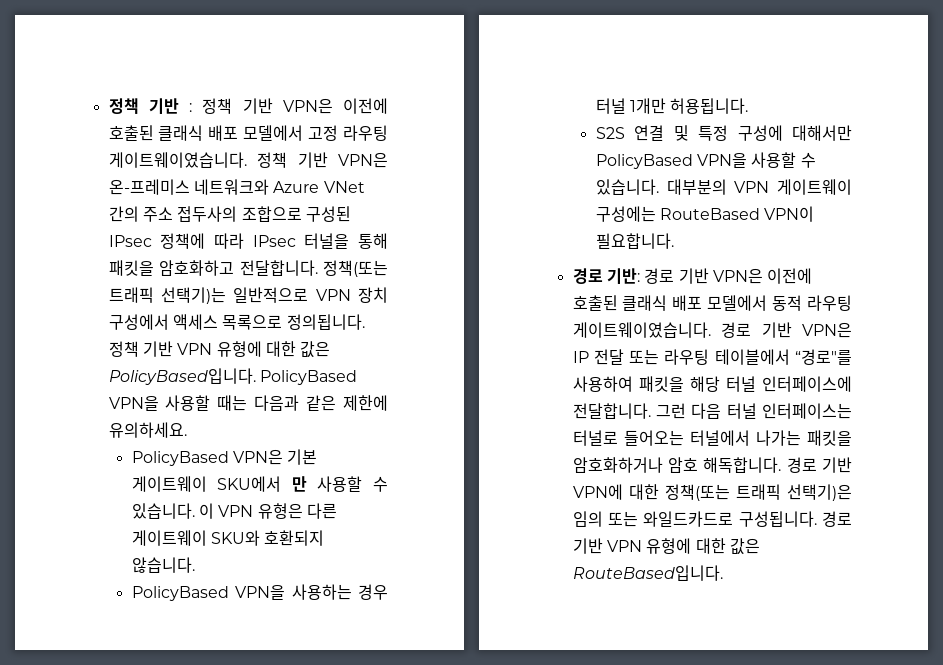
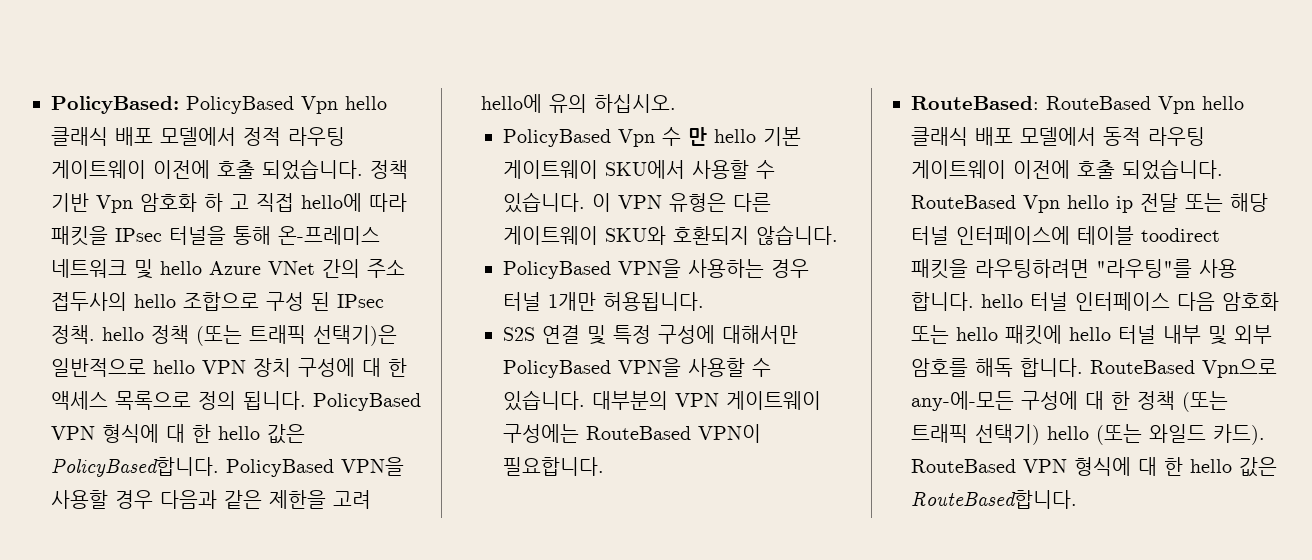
- 정책 기반 : 정책 기반 VPN은 이전에 호출된 클래식 배포 모델에서 고정 라우팅 게이트웨이였습니다. 정책 기반 VPN은 온-프레미스 네트워크와 Azure VNet 간의 주소 접두사의 조합으로 구성된 IPsec 정책에 따라 IPsec 터널을 통해 패킷을 암호화하고 전달합니다. 정책(또는 트래픽 선택기)는 일반적으로 VPN 장치 구성에서 액세스 목록으로 정의됩니다. 정책 기반 VPN 유형에 대한 값은 PolicyBased입니다. PolicyBased VPN을 사용할 때는 다음과 같은 제한에 유의하세요.
- PolicyBased VPN은 기본 게이트웨이 SKU에서 만 사용할 수 있습니다.
+ PolicyBased: PolicyBased Vpn hello 클래식 배포 모델에서 정적 라우팅 게이트웨이 이전에 호출 되었습니다. 정책 기반 Vpn 암호화 하 고 직접 hello에 따라 패킷을 IPsec 터널을 통해 온-프레미스 네트워크 및 hello Azure VNet 간의 주소 접두사의 hello 조합으로 구성 된 IPsec 정책. hello 정책 (또는 트래픽 선택기)은 일반적으로 hello VPN 장치 구성에 대 한 액세스 목록으로 정의 됩니다. PolicyBased VPN 형식에 대 한 hello 값은 PolicyBased합니다. PolicyBased VPN을 사용할 경우 다음과 같은 제한을 고려 hello에 유의 하십시오.
+ PolicyBased Vpn 수 만 hello 기본 게이트웨이 SKU에서 사용할 수 있습니다.
- 경로 기반: 경로 기반 VPN은 이전에 호출된 클래식 배포 모델에서 동적 라우팅 게이트웨이였습니다. 경로 기반 VPN은 IP 전달 또는 라우팅 테이블에서 “경로"를 사용하여 패킷을 해당 터널 인터페이스에 전달합니다. 그런 다음 터널 인터페이스는 터널로 들어오는 터널에서 나가는 패킷을 암호화하거나 암호 해독합니다. 경로 기반 VPN에 대한 정책(또는 트래픽 선택기)은 임의 또는 와일드카드로 구성됩니다. 경로 기반 VPN 유형에 대한 값은 RouteBased입니다.
+ RouteBased: RouteBased Vpn hello 클래식 배포 모델에서 동적 라우팅 게이트웨이 이전에 호출 되었습니다. RouteBased Vpn hello ip 전달 또는 해당 터널 인터페이스에 테이블 toodirect 패킷을 라우팅하려면 "라우팅"를 사용 합니다. hello 터널 인터페이스 다음 암호화 또는 hello 패킷에 hello 터널 내부 및 외부 암호를 해독 합니다. RouteBased Vpn으로 any-에-모든 구성에 대 한 정책 (또는 트래픽 선택기) hello (또는 와일드 카드). RouteBased VPN 형식에 대 한 hello 값은 RouteBased합니다.

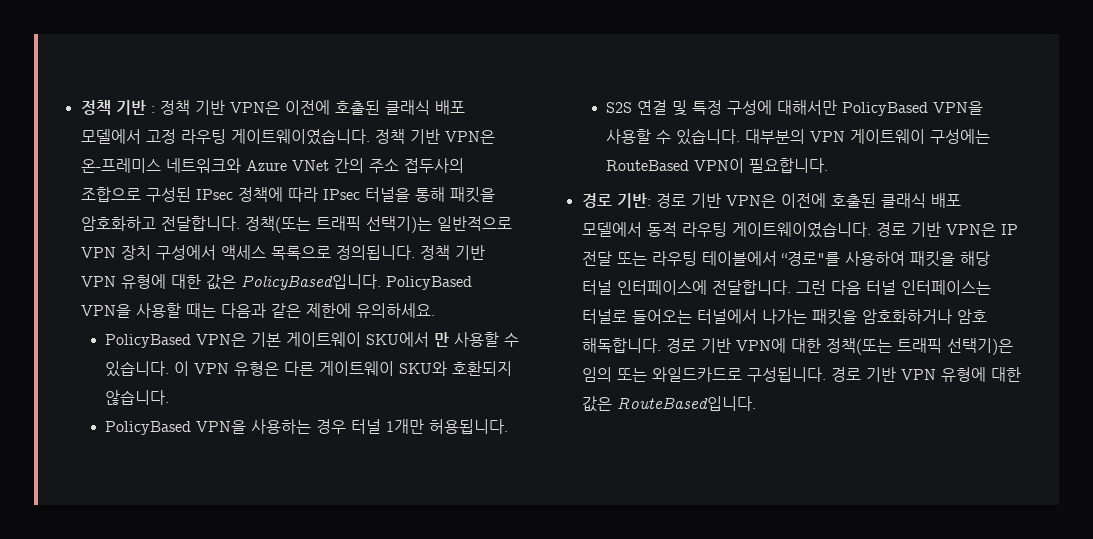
- PolicyBased: PolicyBased Vpn hello 클래식 배포 모델에서 정적 라우팅 게이트웨이 이전에 호출 되었습니다. 정책 기반 Vpn 암호화 하 고 직접 hello에 따라 패킷을 IPsec 터널을 통해 온-프레미스 네트워크 및 hello Azure VNet 간의 주소 접두사의 hello 조합으로 구성 된 IPsec 정책. hello 정책 (또는 트래픽 선택기)은 일반적으로 hello VPN 장치 구성에 대 한 액세스 목록으로 정의 됩니다. PolicyBased VPN 형식에 대 한 hello 값은 PolicyBased합니다. PolicyBased VPN을 사용할 경우 다음과 같은 제한을 고려 hello에 유의 하십시오.
- PolicyBased Vpn 수 만 hello 기본 게이트웨이 SKU에서 사용할 수 있습니다.
+ 정책 기반 : 정책 기반 VPN은 이전에 호출된 클래식 배포 모델에서 고정 라우팅 게이트웨이였습니다. 정책 기반 VPN은 온-프레미스 네트워크와 Azure VNet 간의 주소 접두사의 조합으로 구성된 IPsec 정책에 따라 IPsec 터널을 통해 패킷을 암호화하고 전달합니다. 정책(또는 트래픽 선택기)는 일반적으로 VPN 장치 구성에서 액세스 목록으로 정의됩니다. 정책 기반 VPN 유형에 대한 값은 PolicyBased입니다. PolicyBased VPN을 사용할 때는 다음과 같은 제한에 유의하세요.
+ PolicyBased VPN은 기본 게이트웨이 SKU에서 만 사용할 수 있습니다.
- RouteBased: RouteBased Vpn hello 클래식 배포 모델에서 동적 라우팅 게이트웨이 이전에 호출 되었습니다. RouteBased Vpn hello ip 전달 또는 해당 터널 인터페이스에 테이블 toodirect 패킷을 라우팅하려면 "라우팅"를 사용 합니다. hello 터널 인터페이스 다음 암호화 또는 hello 패킷에 hello 터널 내부 및 외부 암호를 해독 합니다. RouteBased Vpn으로 any-에-모든 구성에 대 한 정책 (또는 트래픽 선택기) hello (또는 와일드 카드). RouteBased VPN 형식에 대 한 hello 값은 RouteBased합니다.
+ 경로 기반: 경로 기반 VPN은 이전에 호출된 클래식 배포 모델에서 동적 라우팅 게이트웨이였습니다. 경로 기반 VPN은 IP 전달 또는 라우팅 테이블에서 “경로"를 사용하여 패킷을 해당 터널 인터페이스에 전달합니다. 그런 다음 터널 인터페이스는 터널로 들어오는 터널에서 나가는 패킷을 암호화하거나 암호 해독합니다. 경로 기반 VPN에 대한 정책(또는 트래픽 선택기)은 임의 또는 와일드카드로 구성됩니다. 경로 기반 VPN 유형에 대한 값은 RouteBased입니다.

